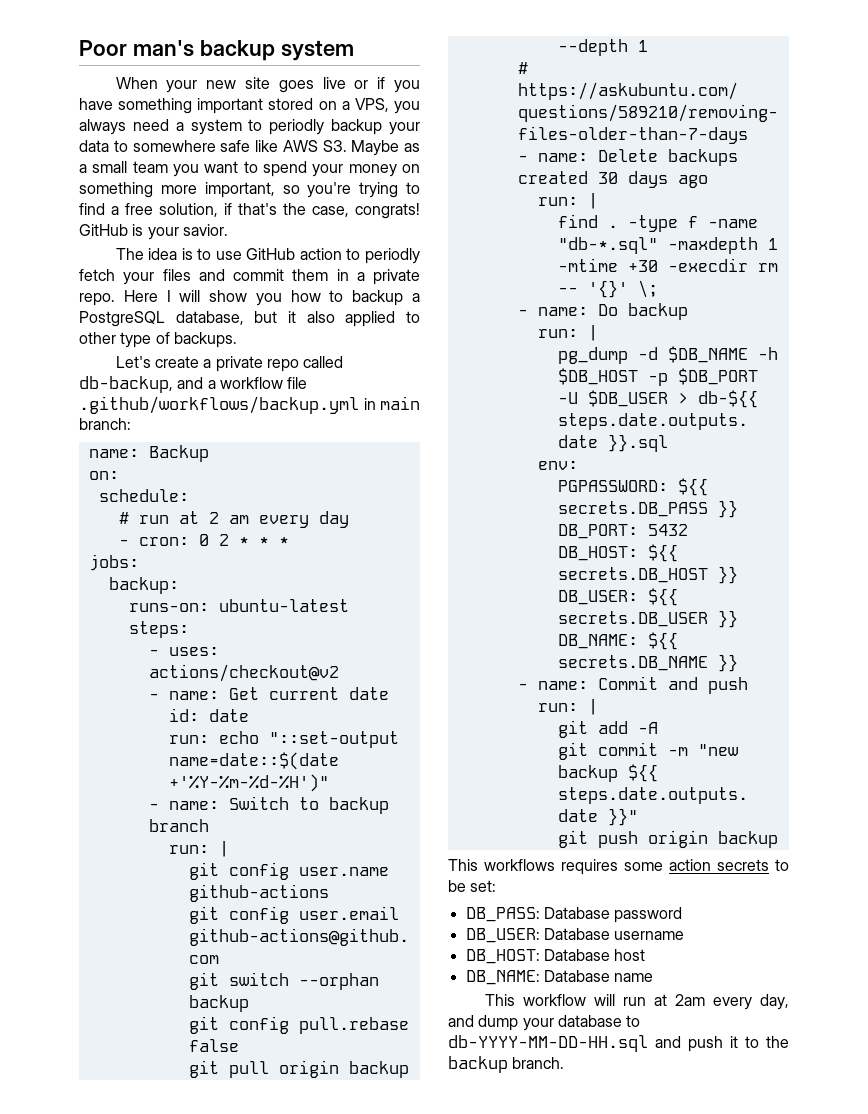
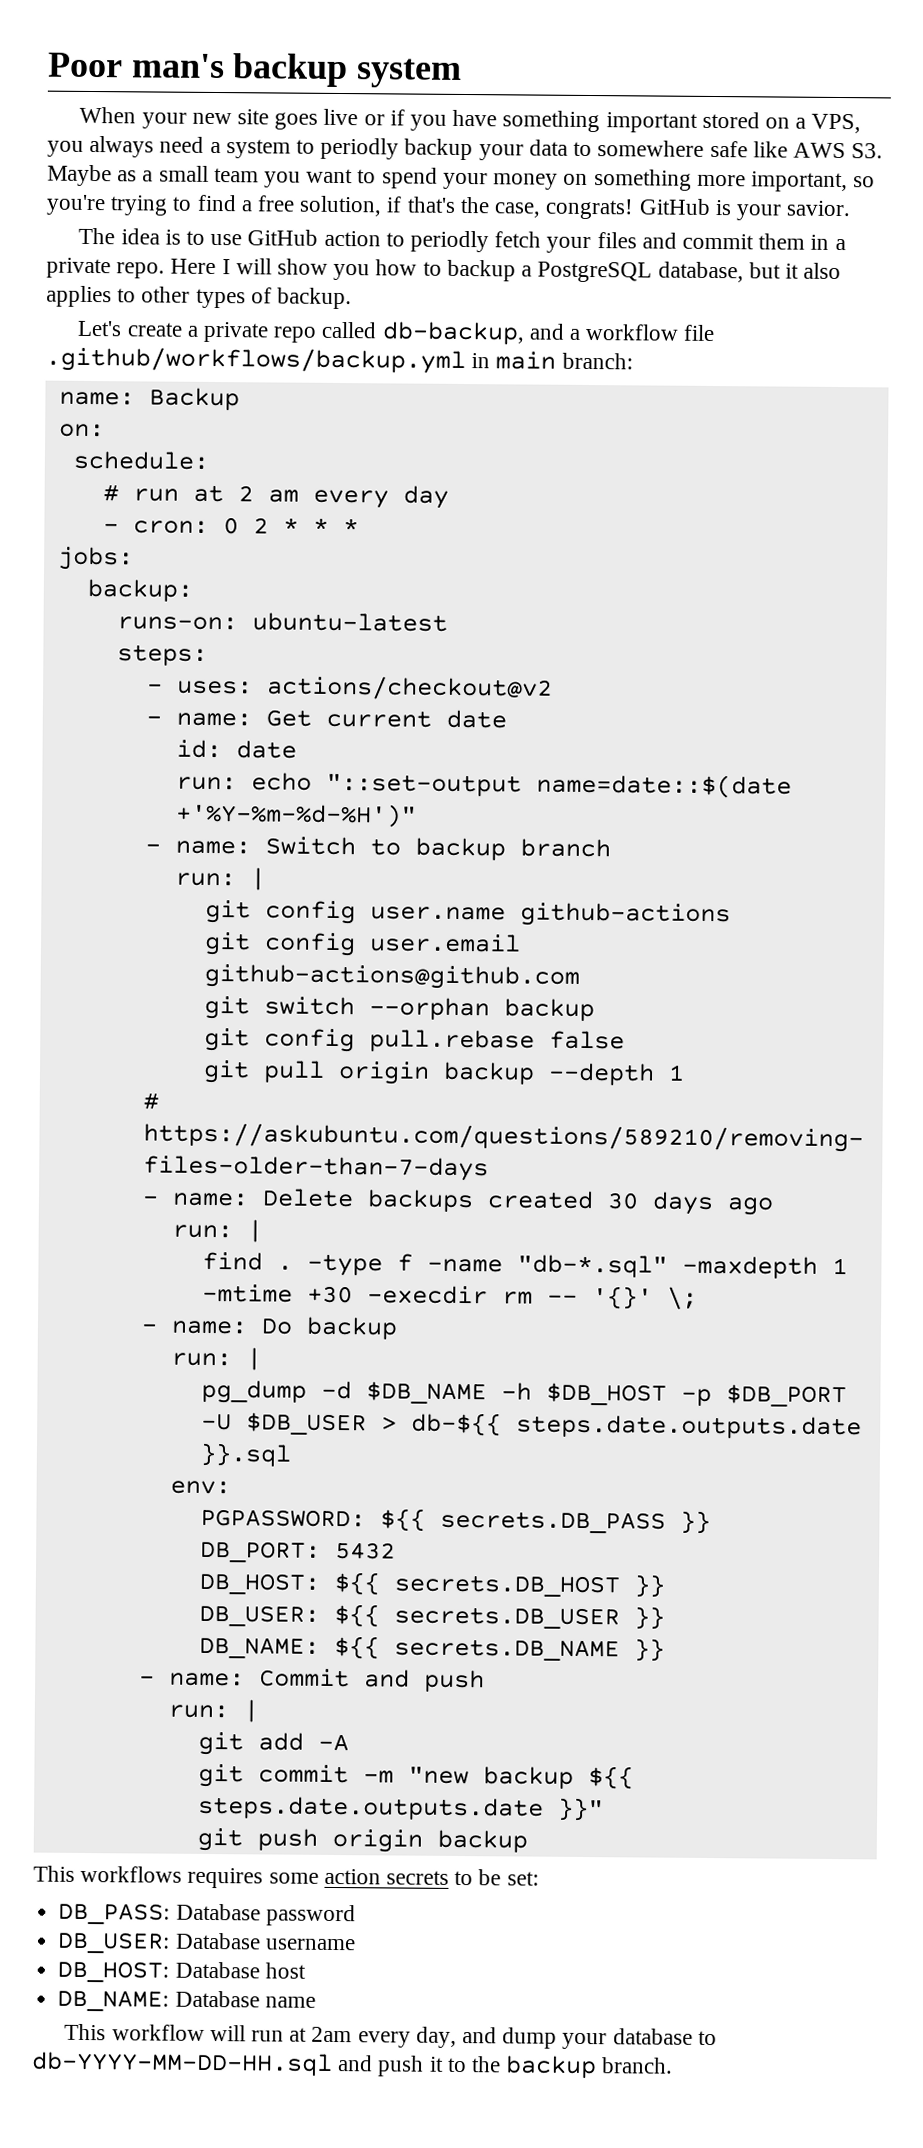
- Here I will show you how to backup a PostgreSQL database, but it also applied to other type of backups.
+ Here I will show you how to backup a PostgreSQL database, but it also applies to other types of backup.

